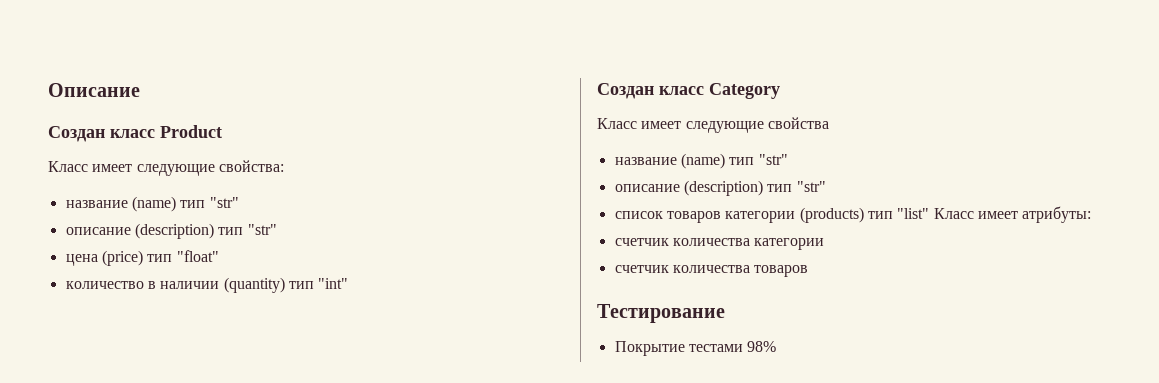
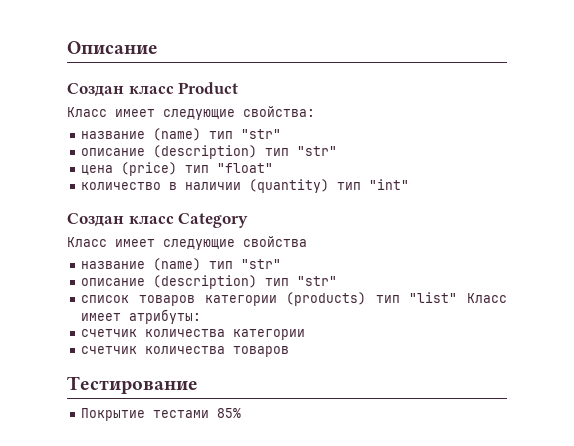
- Покрытие тестами 98%
+ Покрытие тестами 85%

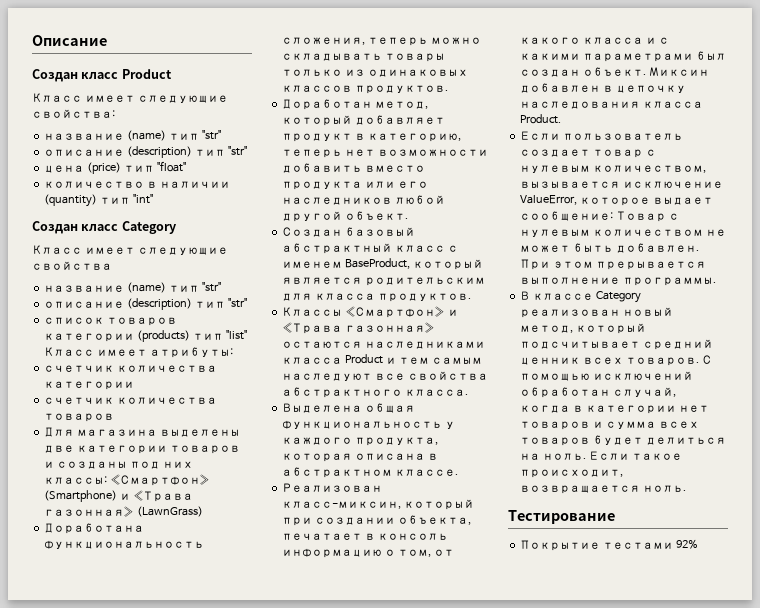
+ Для магазина выделены две категории товаров и созданы под них классы: «Смартфон» (Smartphone) и «Трава газонная» (LawnGrass)
+ Доработана функциональность сложения, теперь можно складывать товары только из одинаковых классов продуктов.
+ Доработан метод, который добавляет продукт в категорию, теперь нет возможности добавить вместо продукта или его наследников любой другой объект.
+ Создан базовый абстрактный класс с именем BaseProduct, который является родительским для класса продуктов.
+ Классы «Смартфон» и «Трава газонная» остаются наследниками класса Product и тем самым наследуют все свойства абстрактного класса.
+ Выделена общая функциональность у каждого продукта, которая описана в абстрактном классе.
+ Реализован класс-миксин, который при создании объекта, печатает в консоль информацию о том, от какого класса и с какими параметрами был создан объект. Миксин добавлен в цепочку наследования класса Product.
+ Если пользователь создает товар с нулевым количеством, вызывается исключение ValueError, которое выдает сообщение: Товар с нулевым количеством не может быть добавлен. При этом прерывается выполнение программы.
+ В классе Category реализован новый метод, который подсчитывает средний ценник всех товаров. С помощью исключений обработан случай, когда в категории нет товаров и сумма всех товаров будет делиться на ноль. Если такое происходит, возвращается ноль.
- Покрытие тестами 85%
+ Покрытие тестами 92%

